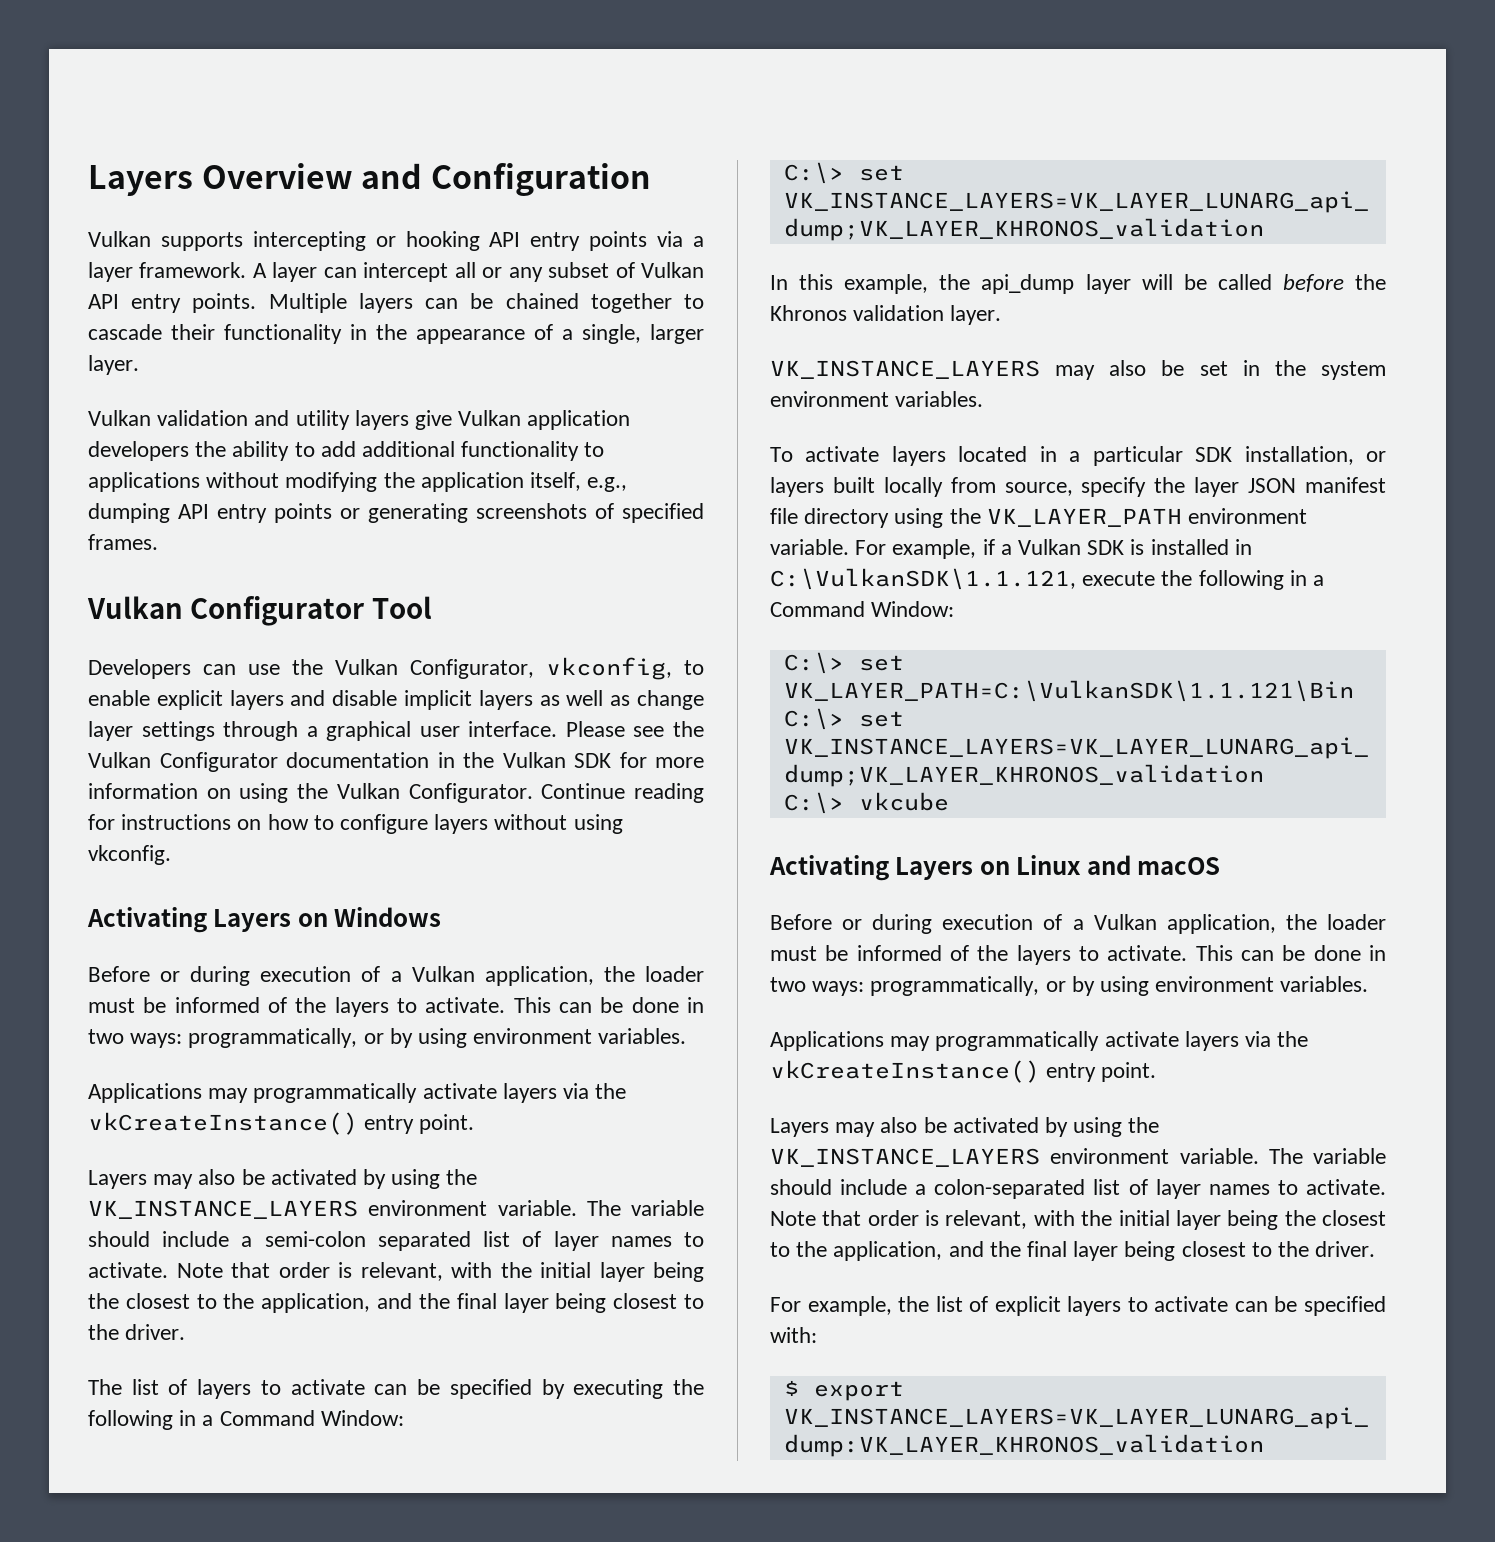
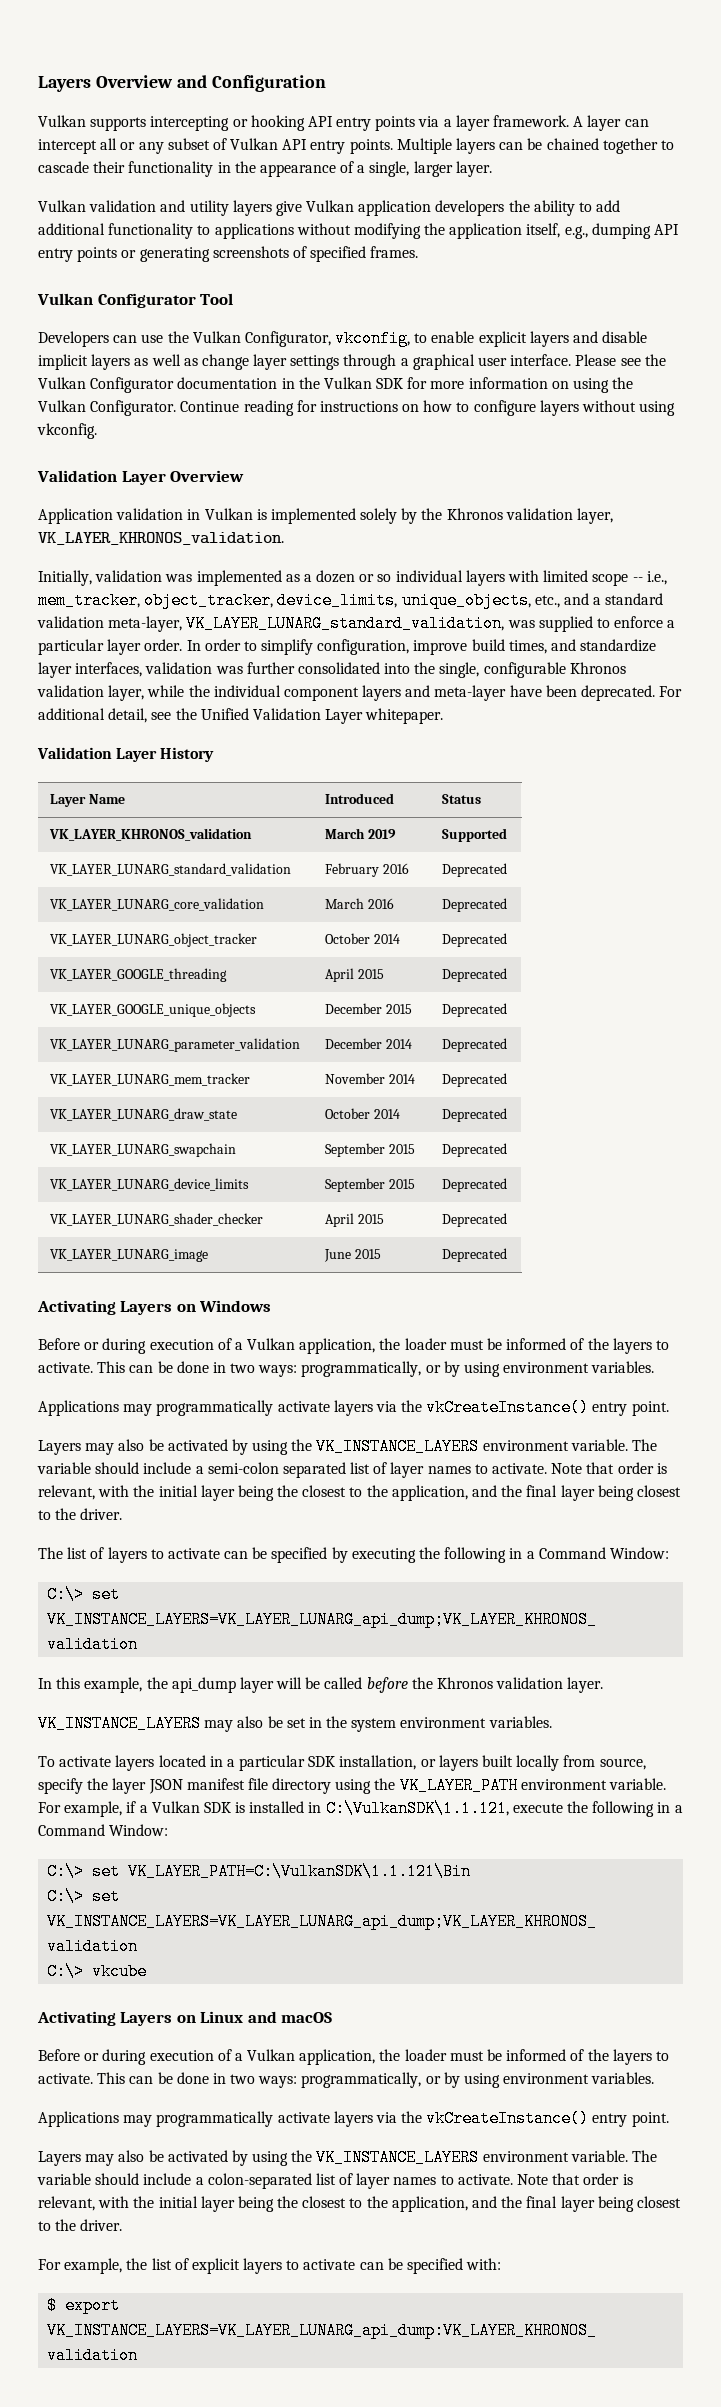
+ Validation Layer Overview
+ Application validation in Vulkan is implemented solely by the Khronos validation layer, VK_LAYER_KHRONOS_validation.
+ Initially, validation was implemented as a dozen or so individual layers with limited scope -- i.e., mem_tracker, object_tracker, device_limits, unique_objects, etc., and a standard validation meta-layer, VK_LAYER_LUNARG_standard_validation, was supplied to enforce a particular layer order. In order to simplify configuration, improve build times, and standardize layer interfaces, validation was further consolidated into the single, configurable Khronos validation layer, while the individual component layers and meta-layer have been deprecated. For additional detail, see the Unified Validation Layer whitepaper.
+ Validation Layer History
+ Layer Name | Introduced | Status
+ VK_LAYER_KHRONOS_validation | March 2019 | Supported
+ VK_LAYER_LUNARG_standard_validation | February 2016 | Deprecated
+ VK_LAYER_LUNARG_core_validation | March 2016 | Deprecated
+ VK_LAYER_LUNARG_object_tracker | October 2014 | Deprecated
+ VK_LAYER_GOOGLE_threading | April 2015 | Deprecated
+ VK_LAYER_GOOGLE_unique_objects | December 2015 | Deprecated
+ VK_LAYER_LUNARG_parameter_validation | December 2014 | Deprecated
+ VK_LAYER_LUNARG_mem_tracker | November 2014 | Deprecated
+ VK_LAYER_LUNARG_draw_state | October 2014 | Deprecated
+ VK_LAYER_LUNARG_swapchain | September 2015 | Deprecated
+ VK_LAYER_LUNARG_device_limits | September 2015 | Deprecated
+ VK_LAYER_LUNARG_shader_checker | April 2015 | Deprecated
+ VK_LAYER_LUNARG_image | June 2015 | Deprecated

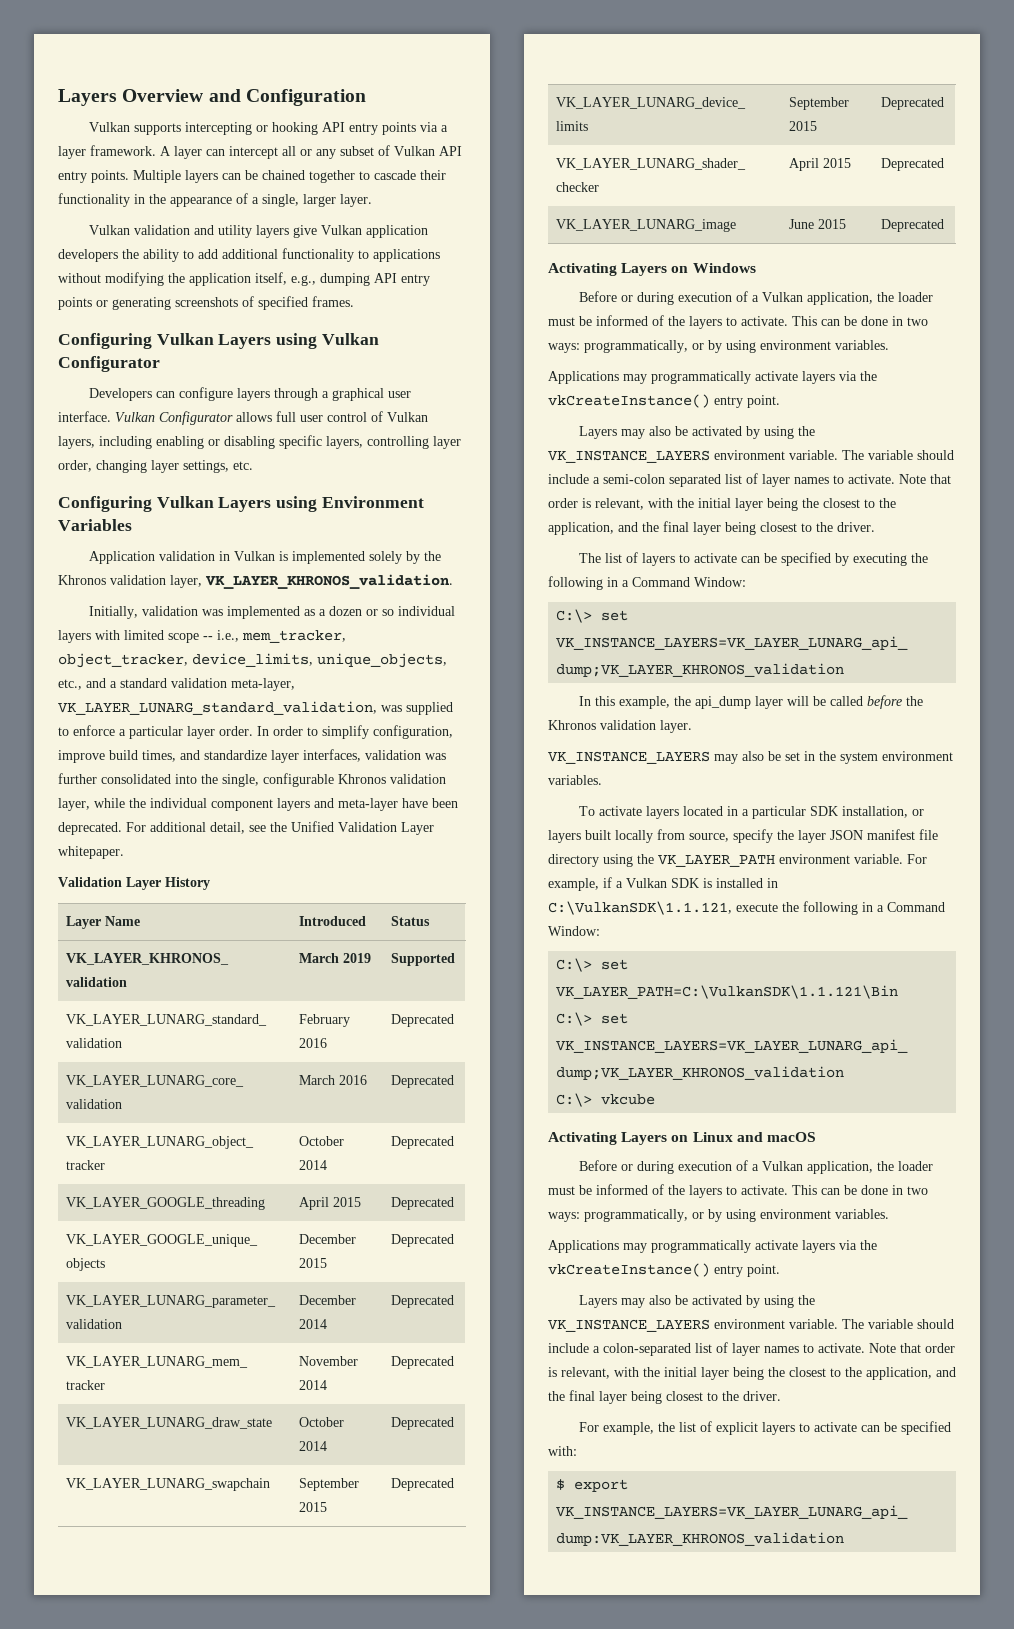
- Vulkan Configurator Tool
+ Configuring Vulkan Layers using Vulkan Configurator
- Developers can use the Vulkan Configurator, vkconfig, to enable explicit layers and disable implicit layers as well as change layer settings through a graphical user interface.
+ Developers can configure layers through a graphical user interface.
- Please see the Vulkan Configurator documentation in the Vulkan SDK for more information on using the Vulkan Configurator. Continue reading for instructions on how to configure layers without using vkconfig.
- Validation Layer Overview
+ Vulkan Configurator allows full user control of Vulkan layers, including enabling or disabling specific layers, controlling layer order, changing layer settings, etc.
+ Configuring Vulkan Layers using Environment Variables

